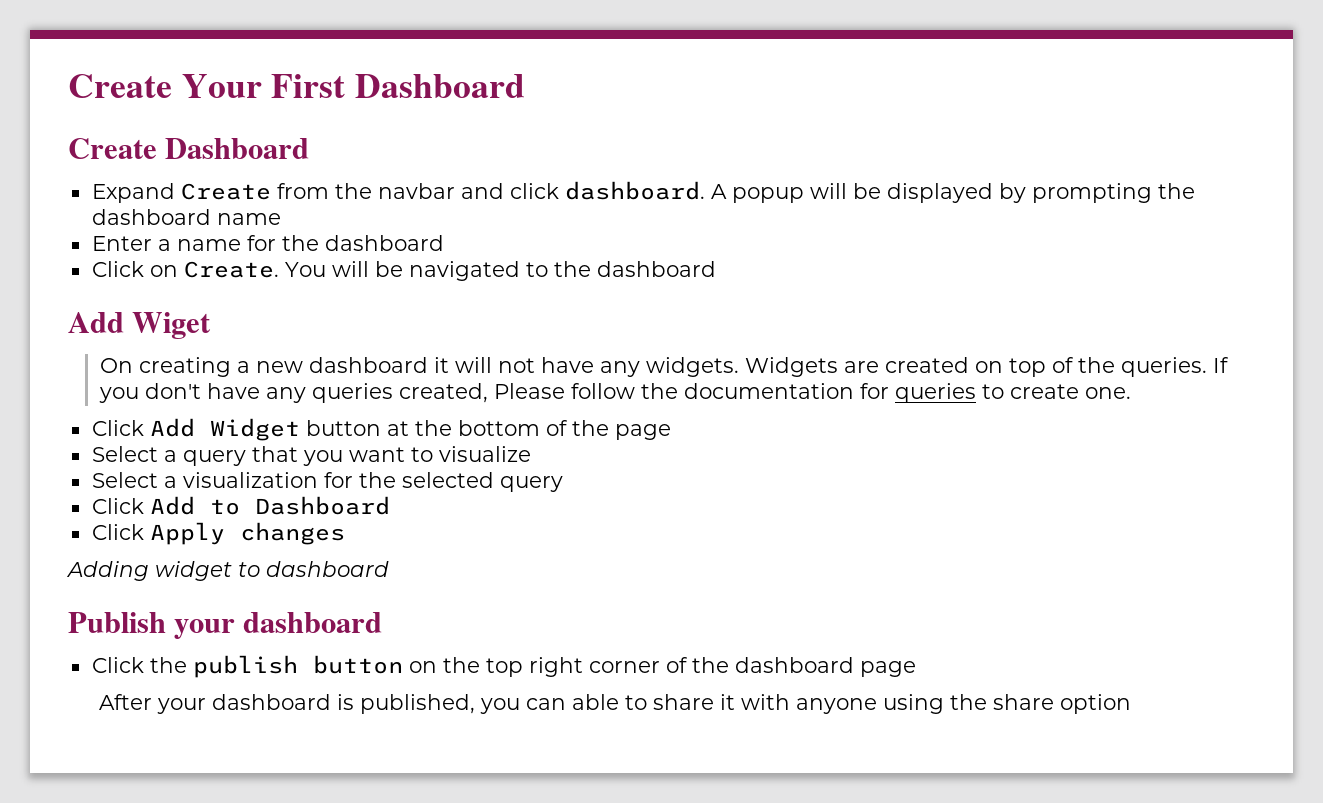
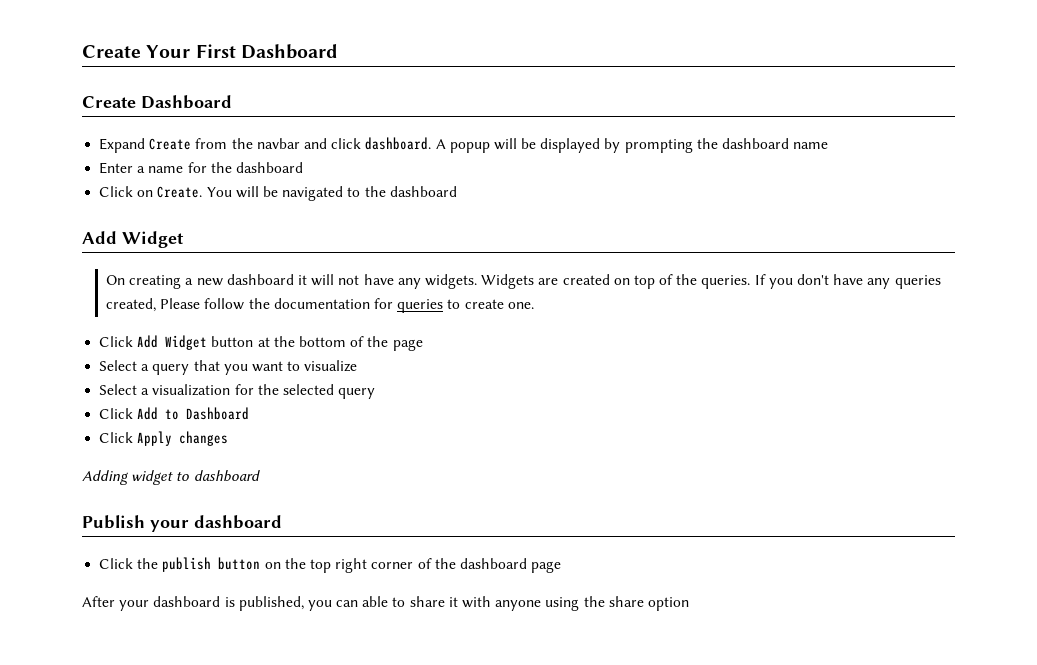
  You will be navigated to the dashboard
- Add Wiget
+ Add Widget

